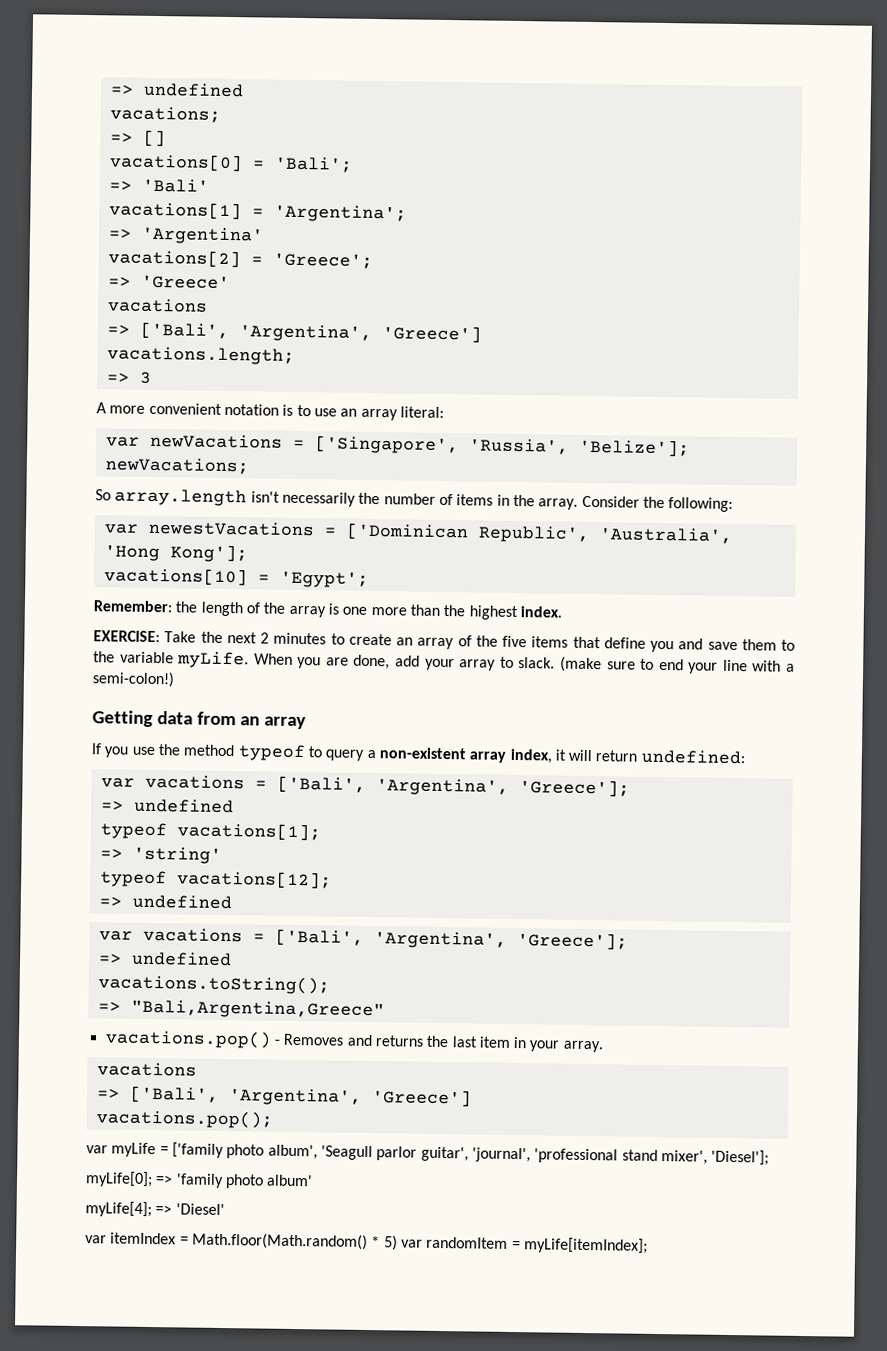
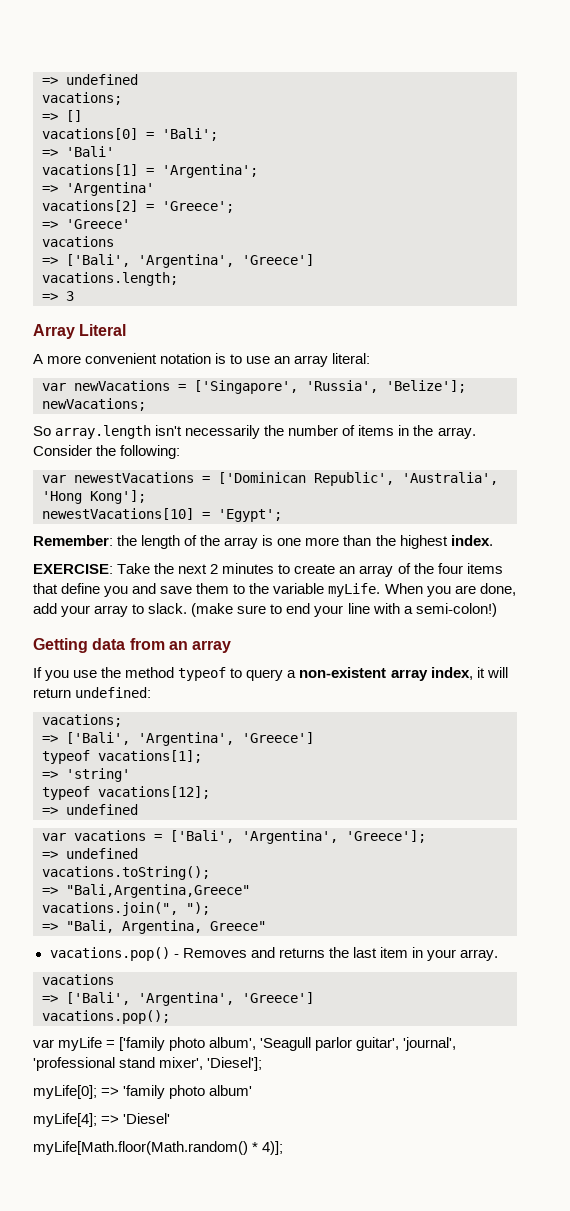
+ Array Literal
- vacations[10] = 'Egypt';
+ newestVacations[10] = 'Egypt';
- EXERCISE: Take the next 2 minutes to create an array of the five items that define you and save them to the variable myLife.
+ EXERCISE: Take the next 2 minutes to create an array of the four items that define you and save them to the variable myLife.
  If you use the method typeof to query a non-existent array index, it will return undefined:
- var vacations = ['Bali', 'Argentina', 'Greece'];
- => undefined
+ vacations;
+ => ['Bali', 'Argentina', 'Greece']
+ vacations.join(", ");
+ => "Bali, Argentina, Greece"
- var itemIndex = Math.floor(Math.random() * 5) var randomItem = myLife[itemIndex];
+ myLife[Math.floor(Math.random() * 4)];

